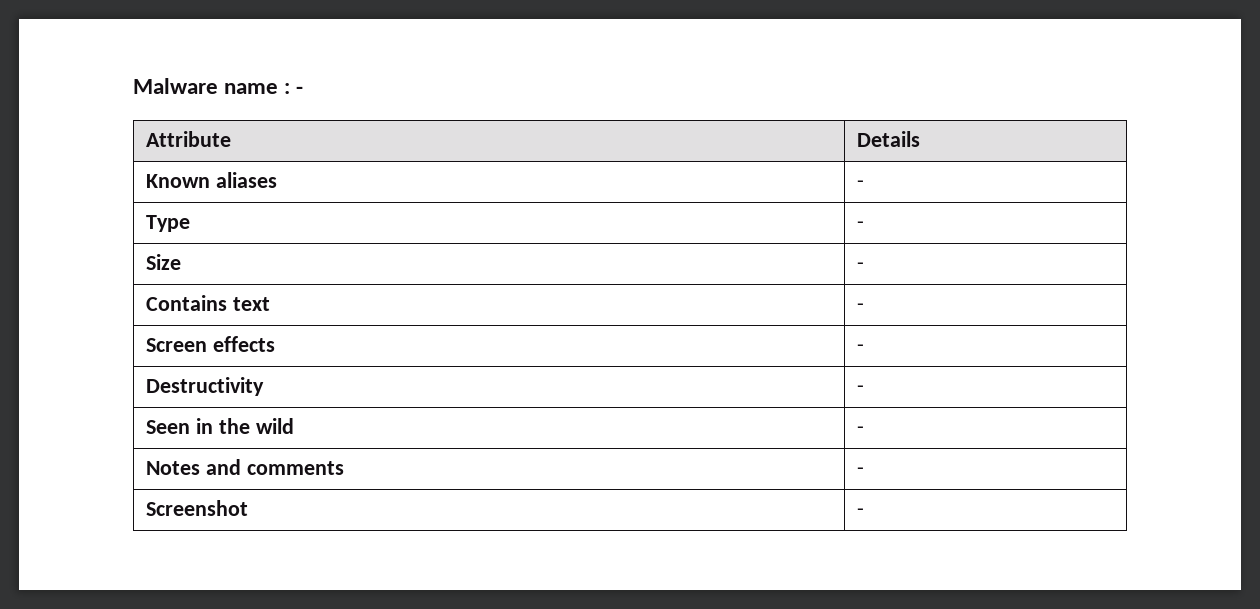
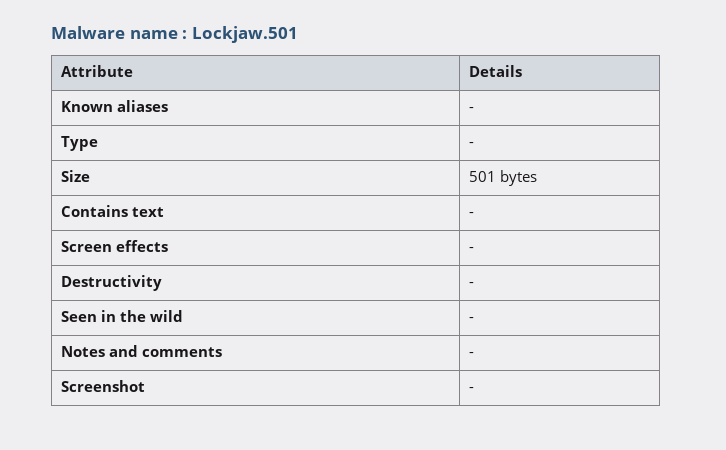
- Malware name : -
+ Malware name : Lockjaw.501
- Size | -
+ Size | 501 bytes

